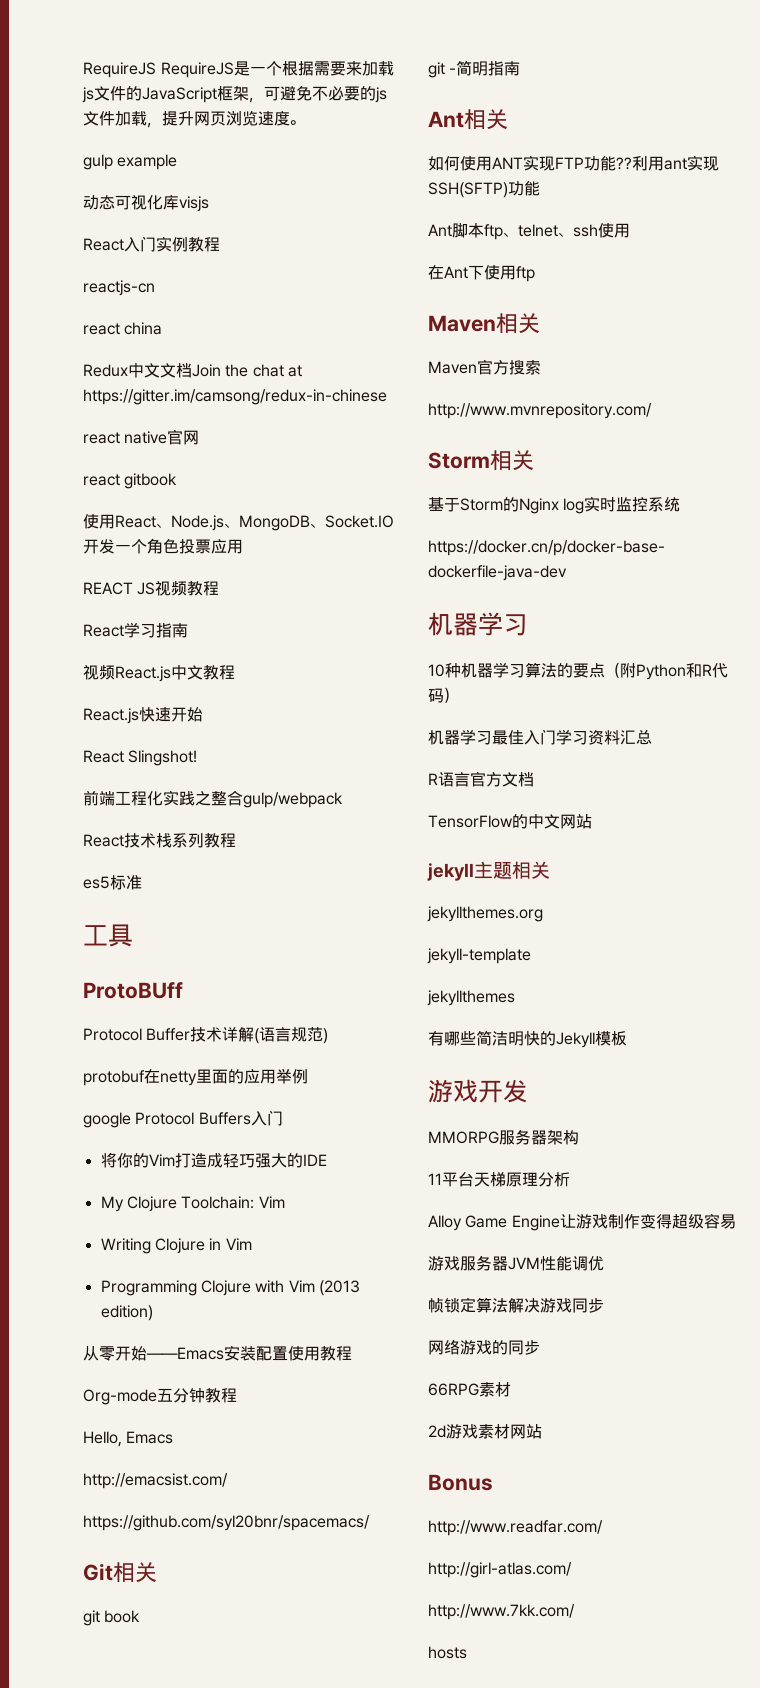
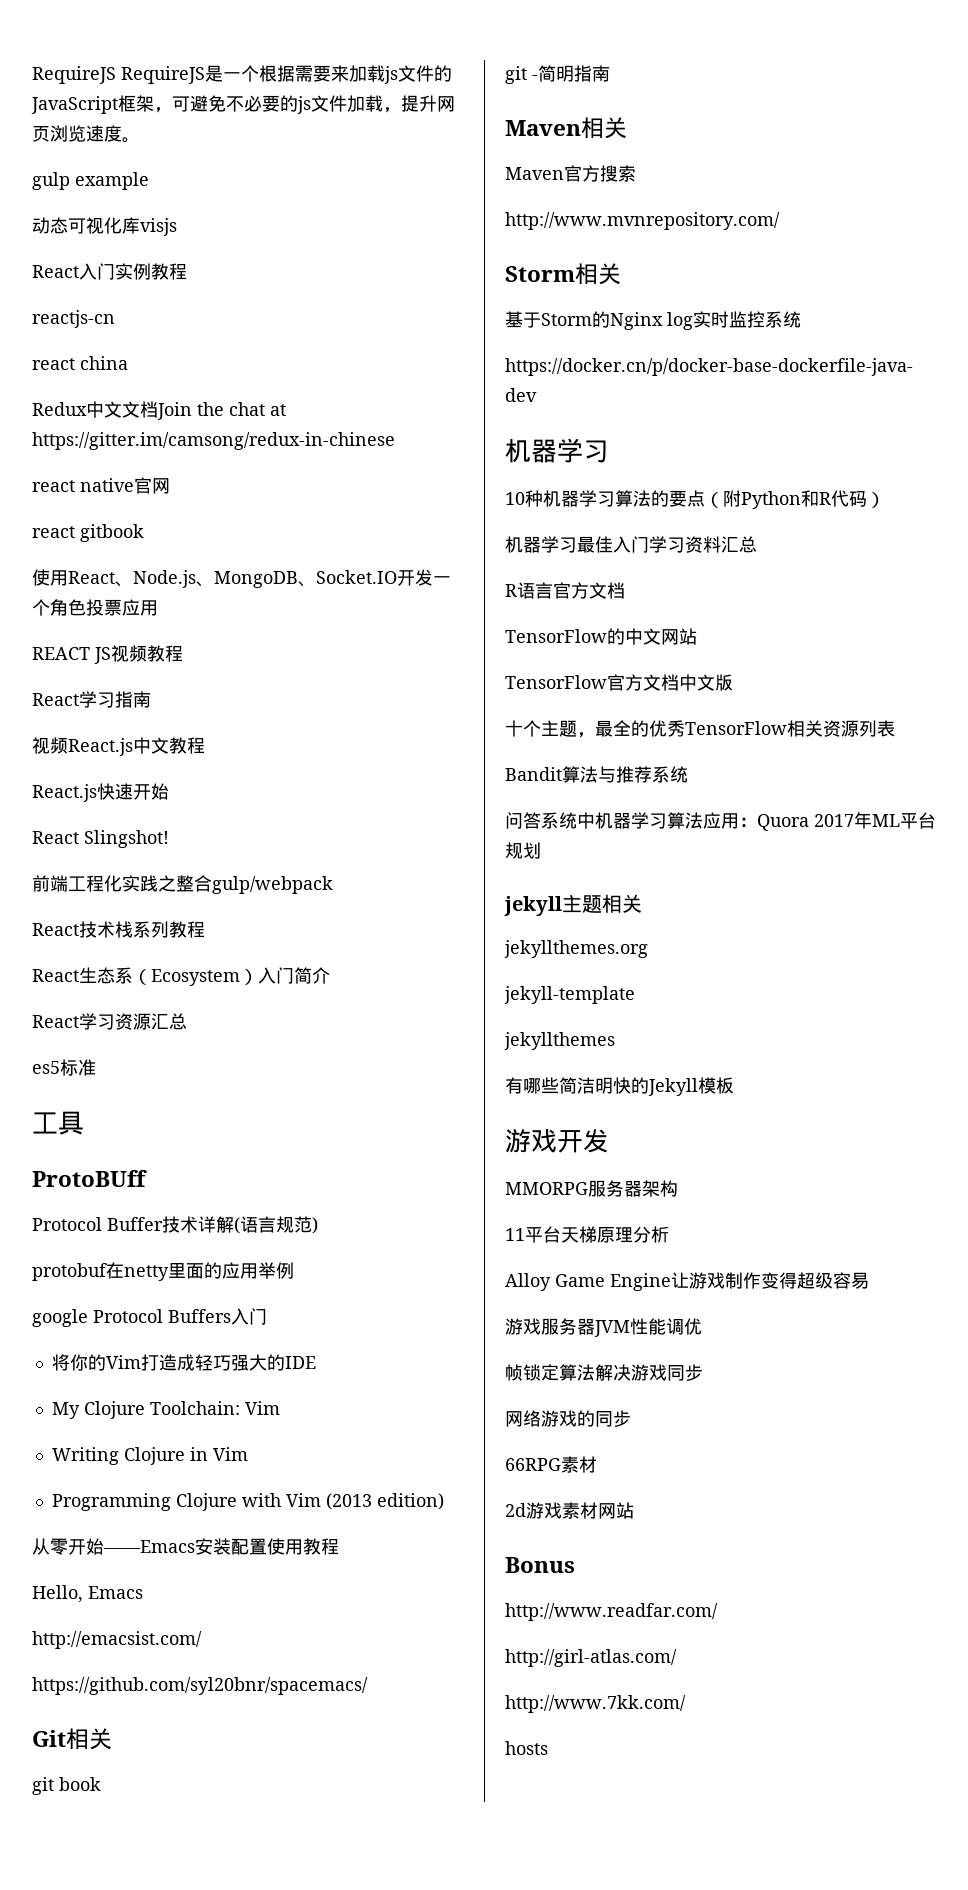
+ React生态系（Ecosystem）入门简介
+ React学习资源汇总
- Org-mode五分钟教程
- Ant相关
- 如何使用ANT实现FTP功能??利用ant实现SSH(SFTP)功能
- Ant脚本ftp、telnet、ssh使用
- 在Ant下使用ftp
+ TensorFlow官方文档中文版
+ 十个主题，最全的优秀TensorFlow相关资源列表
+ Bandit算法与推荐系统
+ 问答系统中机器学习算法应用：Quora 2017年ML平台规划

